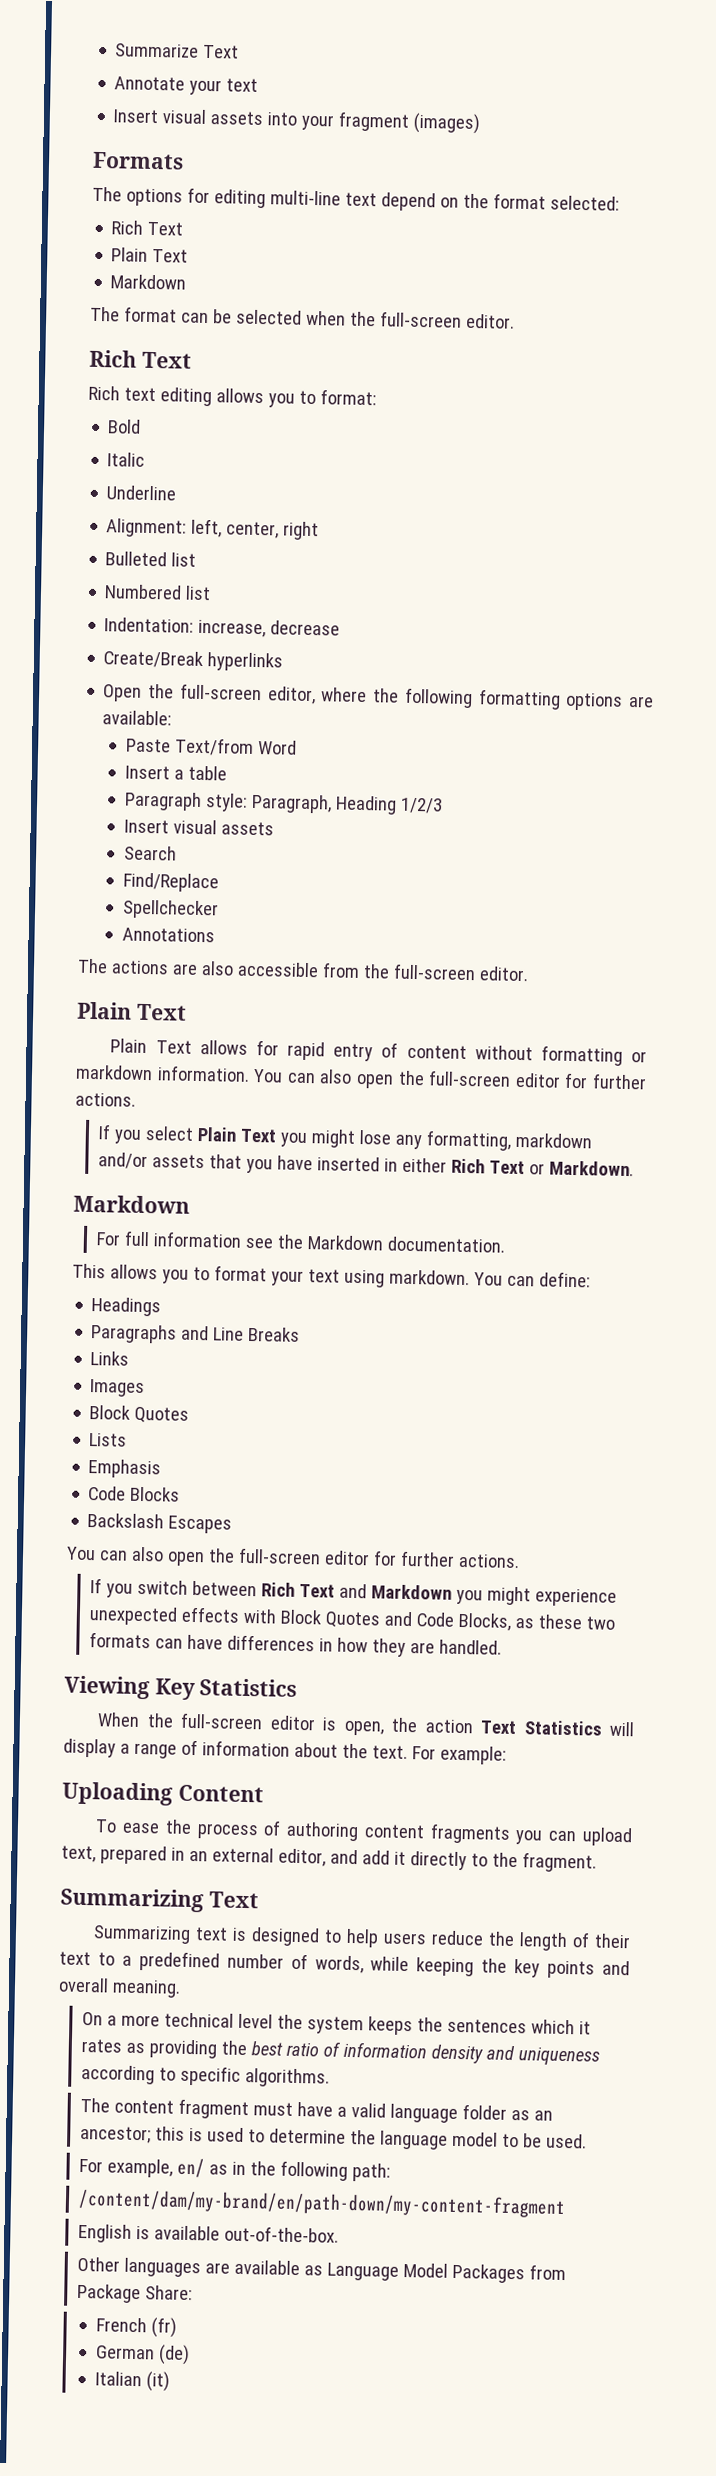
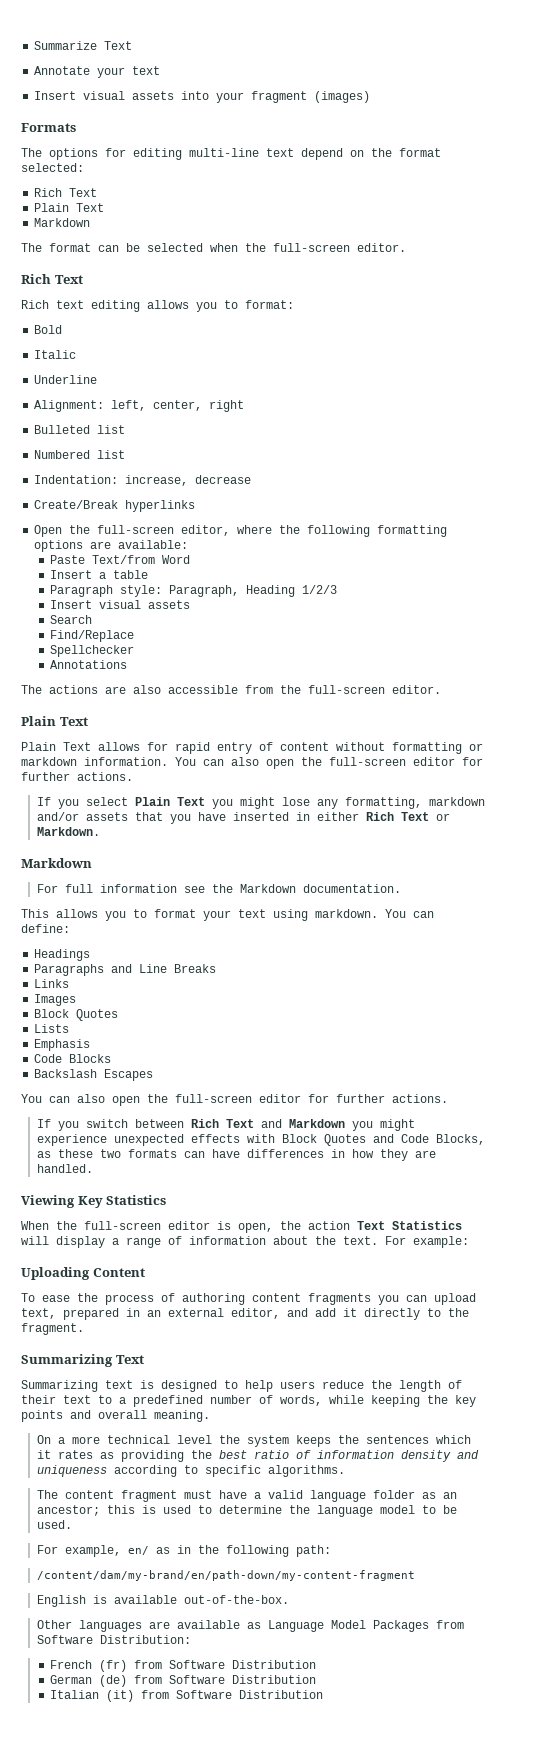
- Other languages are available as Language Model Packages from Package Share:
+ Other languages are available as Language Model Packages from Software Distribution:
- French (fr)
+ French (fr) from Software Distribution
- German (de)
+ German (de) from Software Distribution
- Italian (it)
+ Italian (it) from Software Distribution

